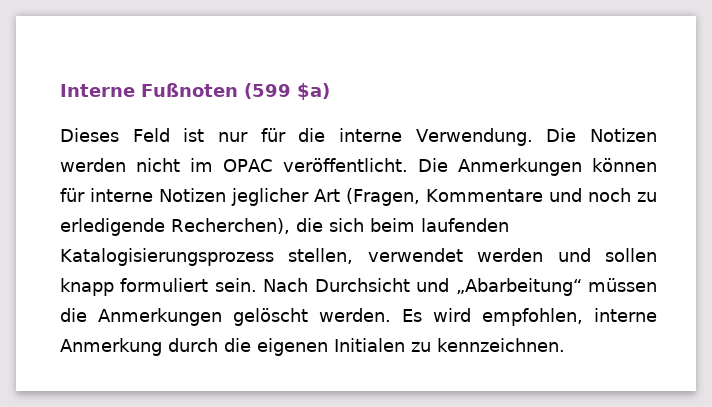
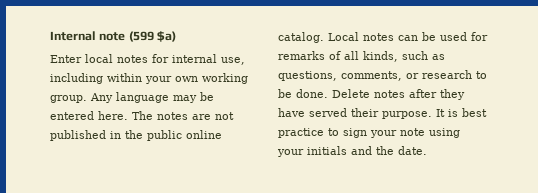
- Interne Fußnoten (599 $a)
+ Internal note (599 $a)
- Dieses Feld ist nur für die interne Verwendung. Die Notizen werden nicht im OPAC veröffentlicht. Die Anmerkungen können für interne Notizen jeglicher Art (Fragen, Kommentare und noch zu erledigende Recherchen), die sich beim laufenden Katalogisierungsprozess stellen, verwendet werden und sollen knapp formuliert sein. Nach Durchsicht und „Abarbeitung“ müssen die Anmerkungen gelöscht werden. Es wird empfohlen, interne Anmerkung durch die eigenen Initialen zu kennzeichnen.
+ Enter local notes for internal use, including within your own working group. Any language may be entered here. The notes are not published in the public online catalog. Local notes can be used for remarks of all kinds, such as questions, comments, or research to be done. Delete notes after they have served their purpose. It is best practice to sign your note using your initials and the date.

